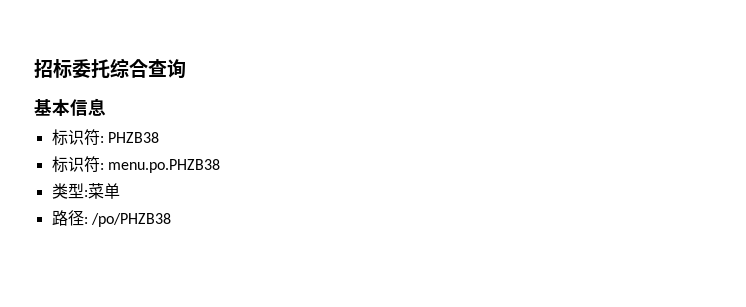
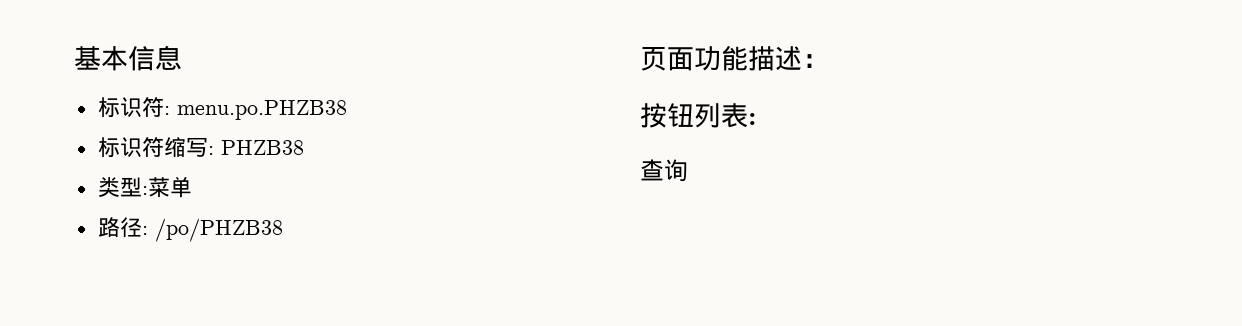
- 招标委托综合查询
- 标识符: PHZB38
  标识符: menu.po.PHZB38
+ 标识符缩写: PHZB38
+ 页面功能描述：
+ 按钮列表:
+ 查询

